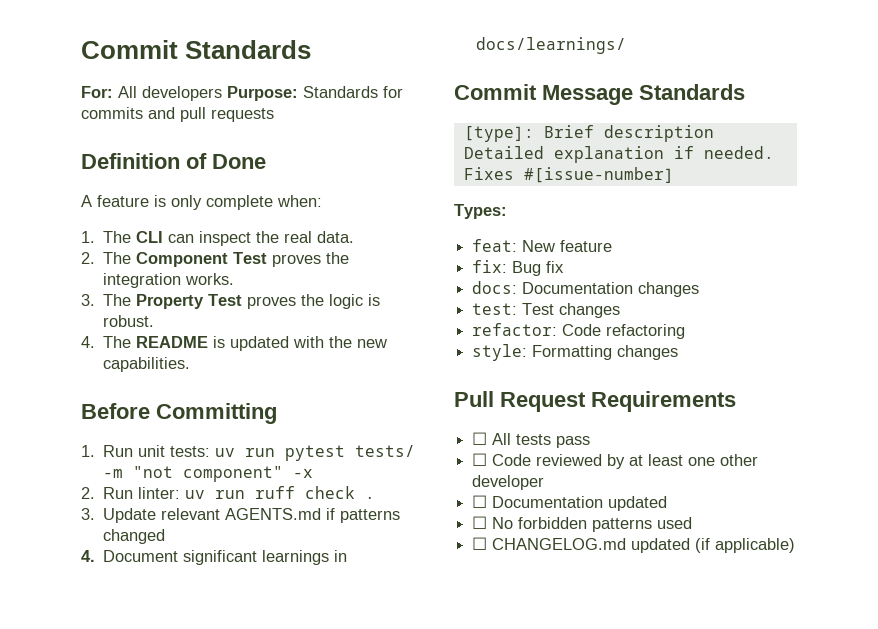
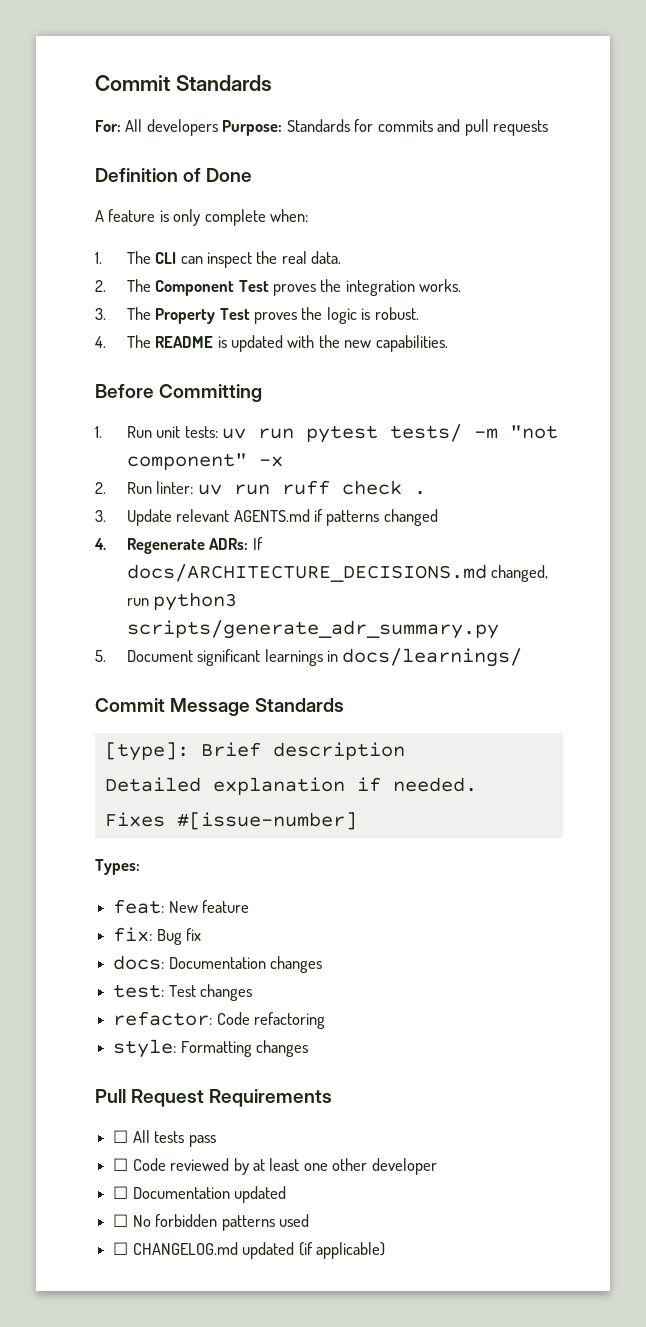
- 4. Document significant learnings in docs/learnings/
+ 4. Regenerate ADRs: If docs/ARCHITECTURE_DECISIONS.md changed, run python3 scripts/generate_adr_summary.py
+ 5. Document significant learnings in docs/learnings/

